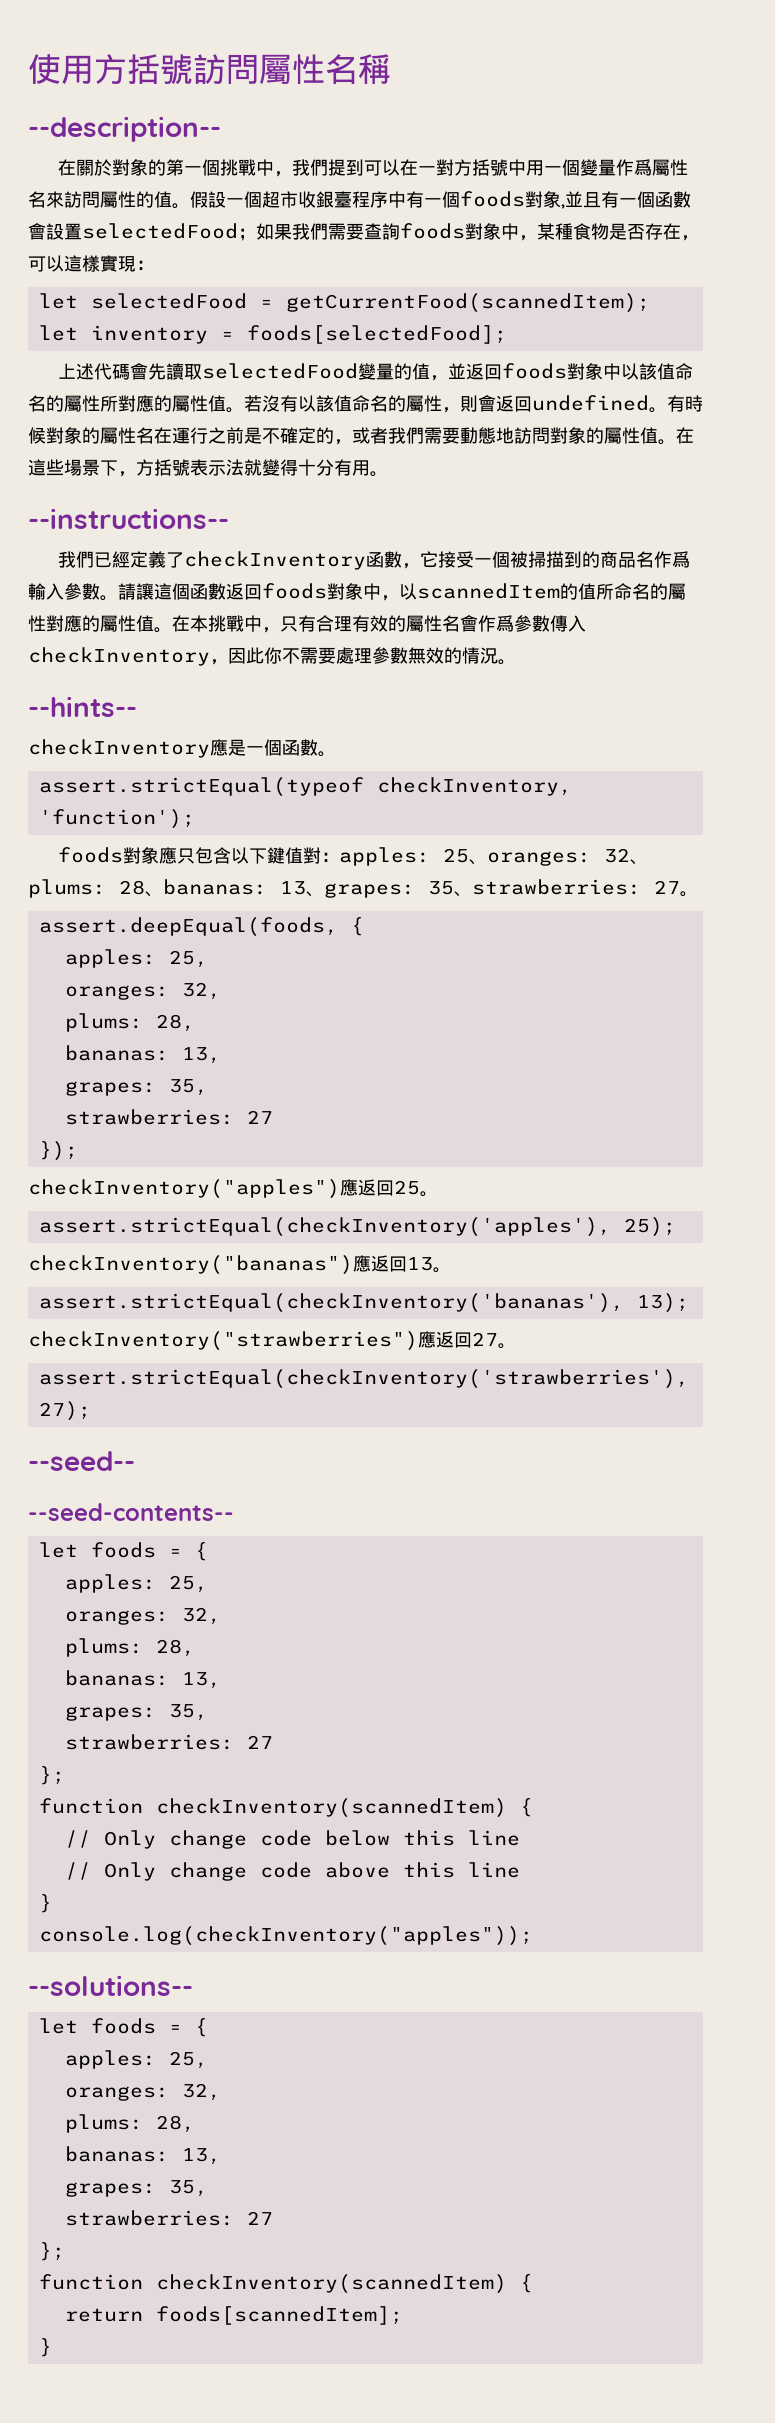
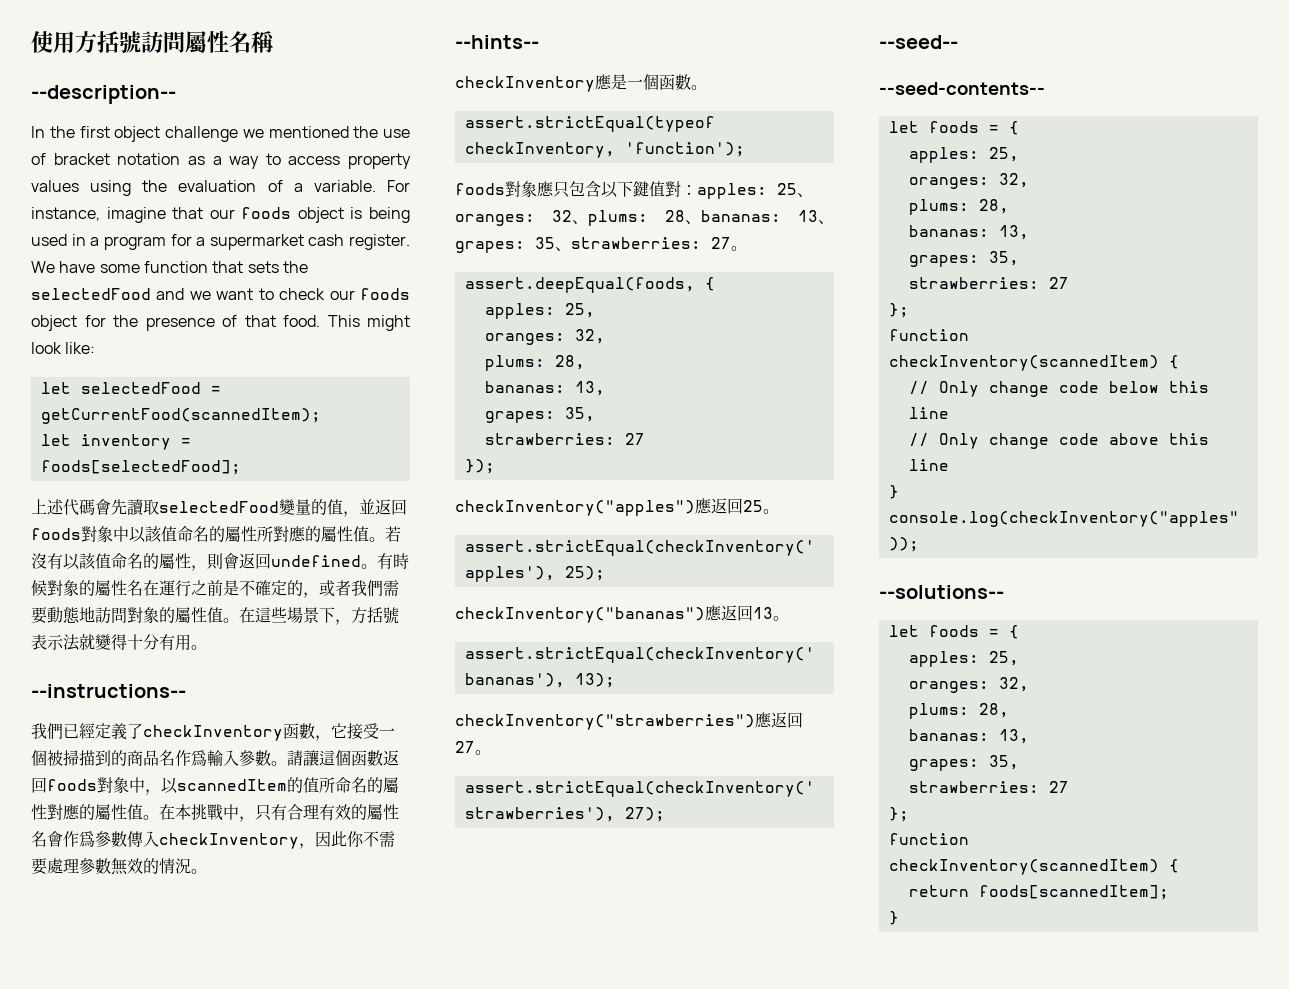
- 在關於對象的第一個挑戰中，我們提到可以在一對方括號中用一個變量作爲屬性名來訪問屬性的值。假設一個超市收銀臺程序中有一個foods對象,並且有一個函數會設置selectedFood；如果我們需要查詢foods對象中，某種食物是否存在，可以這樣實現：
+ In the first object challenge we mentioned the use of bracket notation as a way to access property values using the evaluation of a variable. For instance, imagine that our foods object is being used in a program for a supermarket cash register. We have some function that sets the selectedFood and we want to check our foods object for the presence of that food. This might look like:

